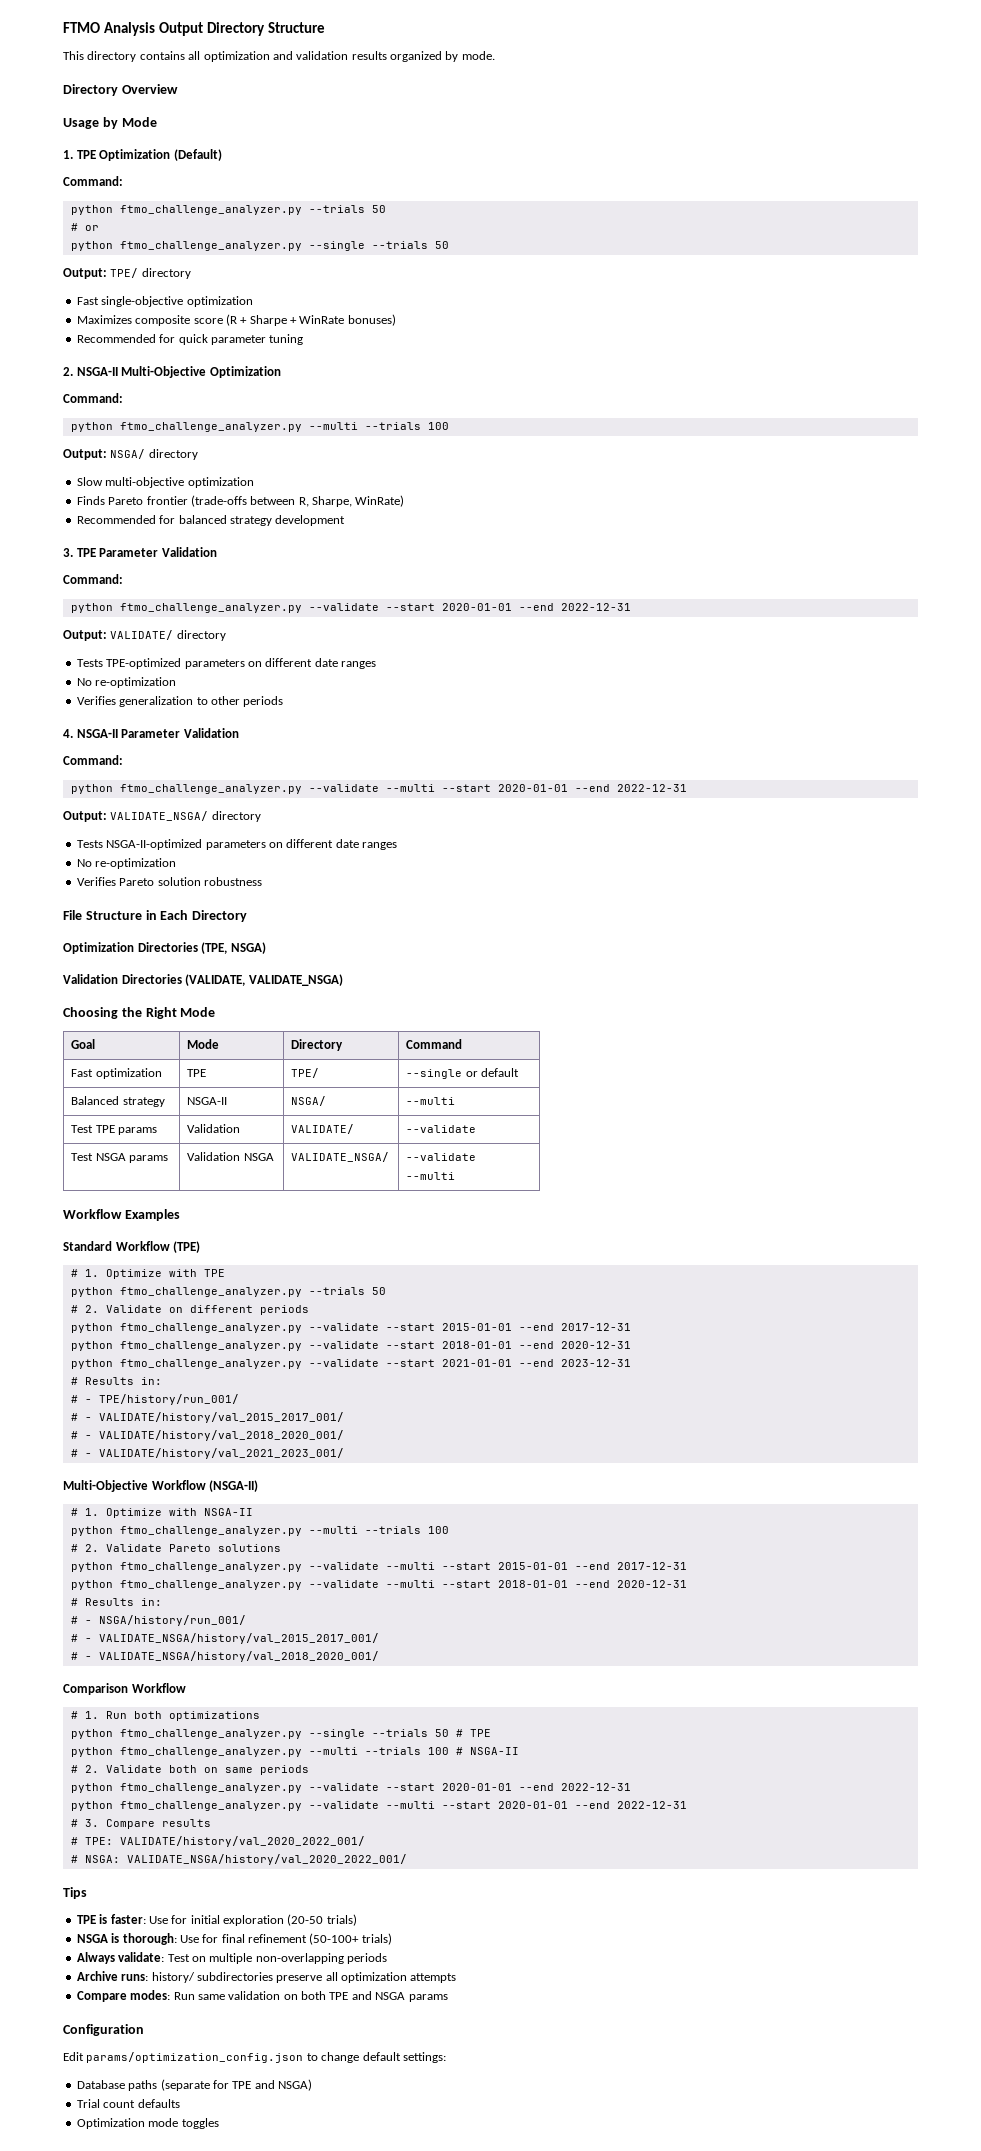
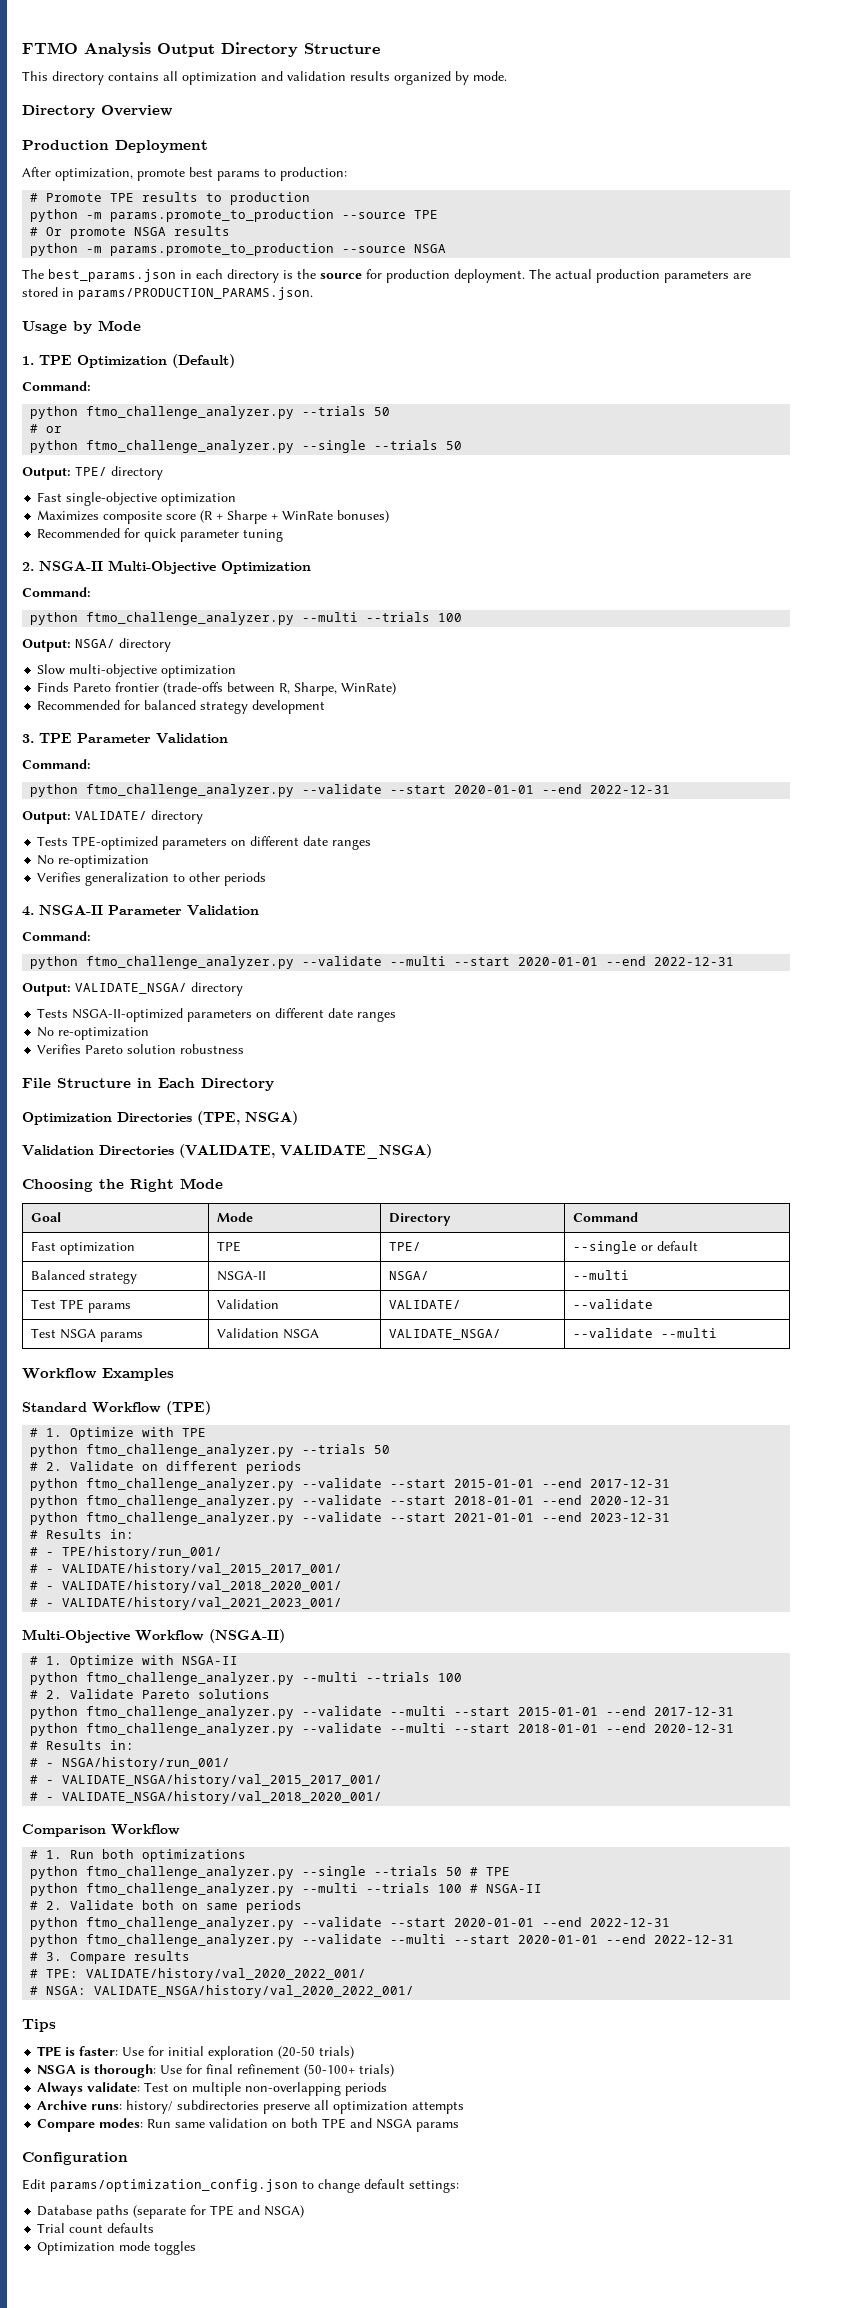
+ Production Deployment
+ After optimization, promote best params to production:
+ # Promote TPE results to production
+ python -m params.promote_to_production --source TPE
+ # Or promote NSGA results
+ python -m params.promote_to_production --source NSGA
+ The best_params.json in each directory is the source for production deployment. The actual production parameters are stored in params/PRODUCTION_PARAMS.json.

